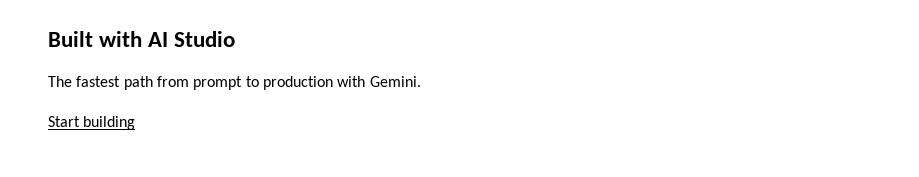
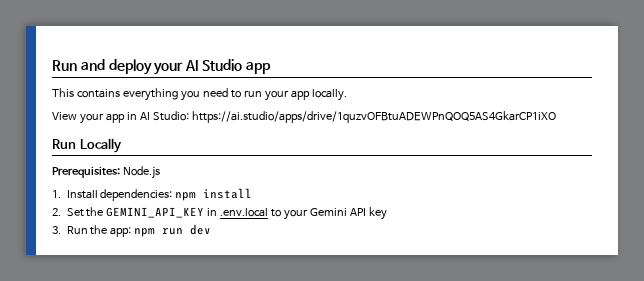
- Built with AI Studio
- The fastest path from prompt to production with Gemini.
- Start building
+ Run and deploy your AI Studio app
+ This contains everything you need to run your app locally.
+ View your app in AI Studio: https://ai.studio/apps/drive/1quzvOFBtuADEWPnQOQ5AS4GkarCP1iXO
+ Run Locally
+ Prerequisites: Node.js
+ 1. Install dependencies: npm install
+ 2. Set the GEMINI_API_KEY in .env.local to your Gemini API key
+ 3. Run the app: npm run dev

